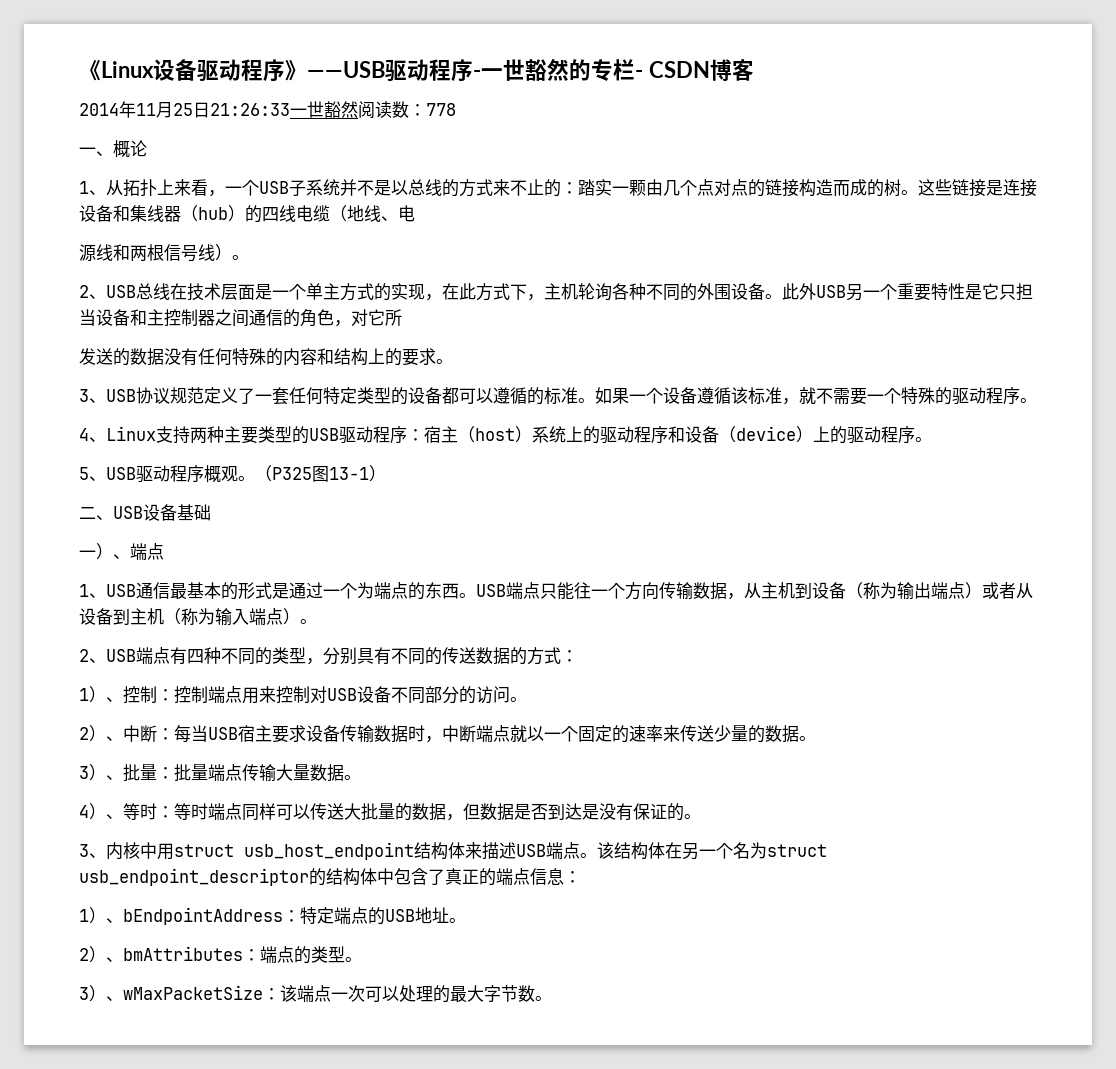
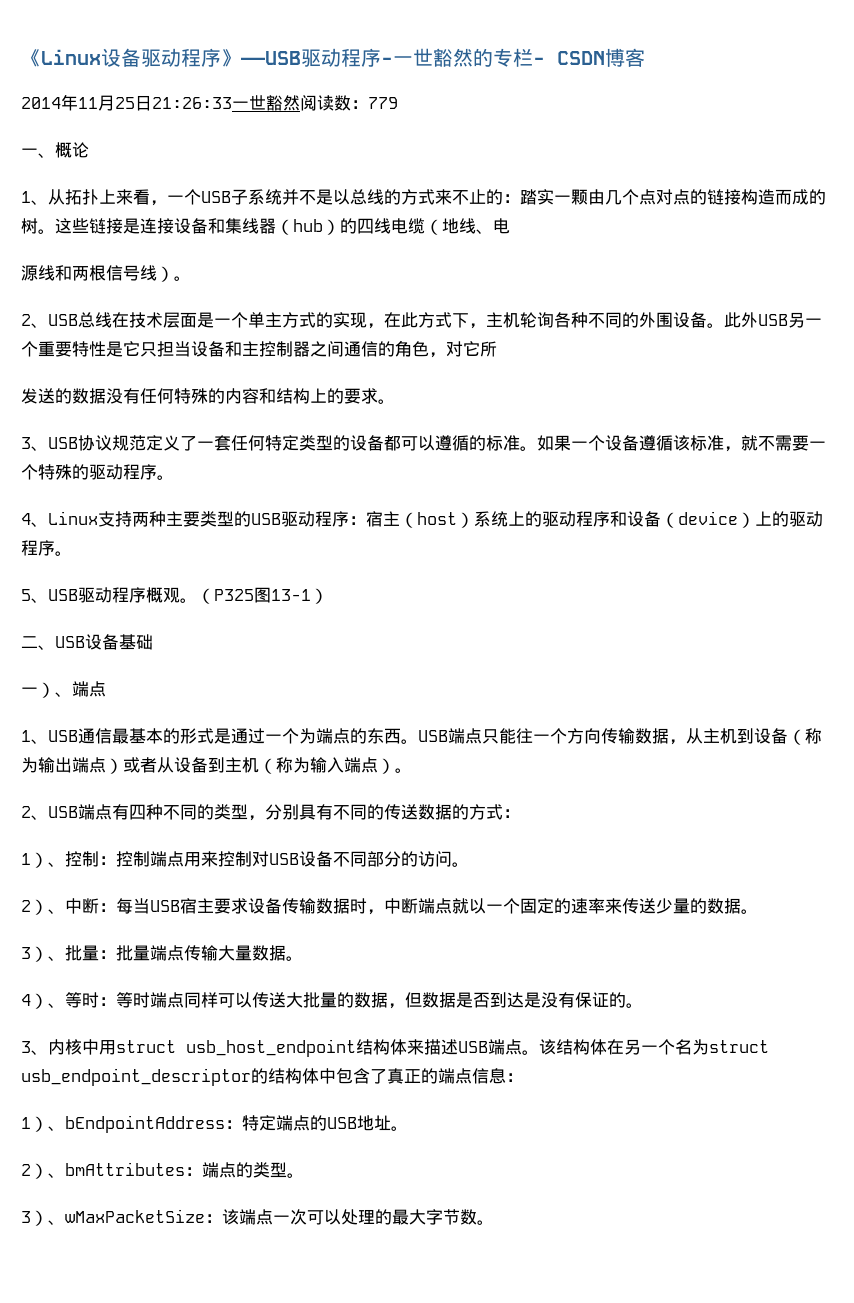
- 2014年11月25日21:26:33一世豁然阅读数：778
+ 2014年11月25日21:26:33一世豁然阅读数：779

